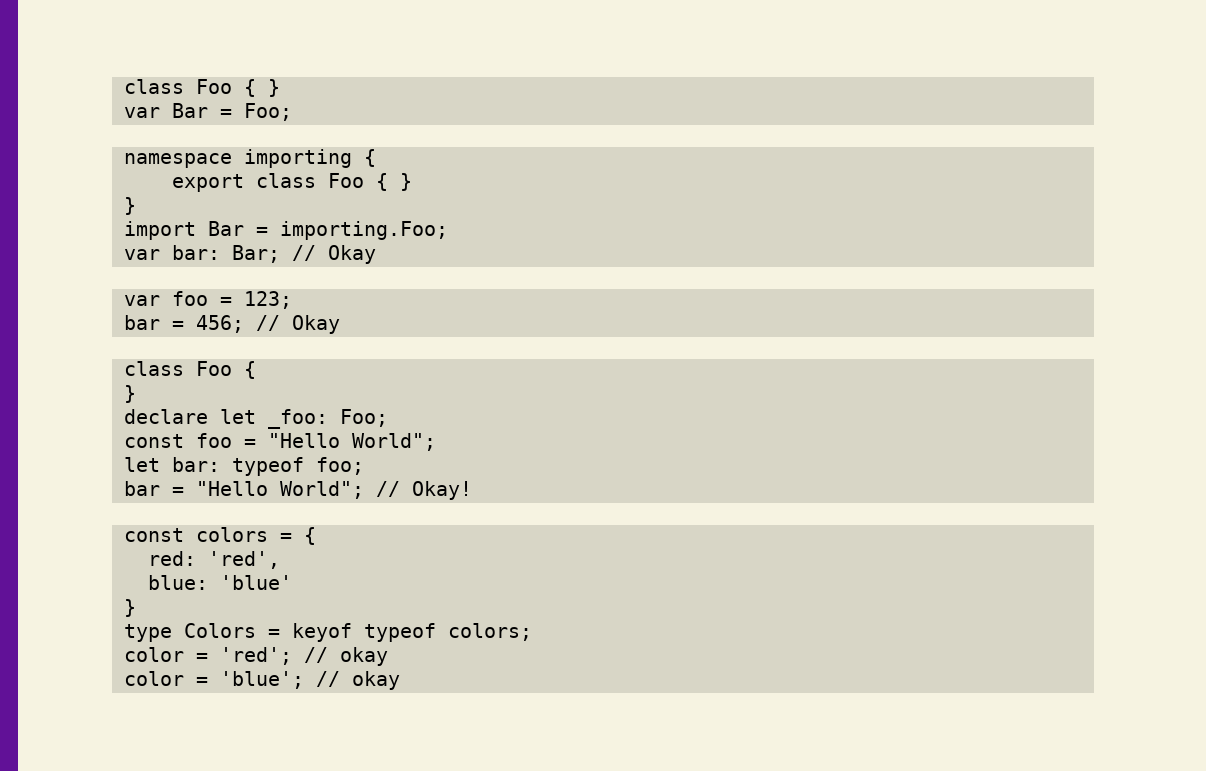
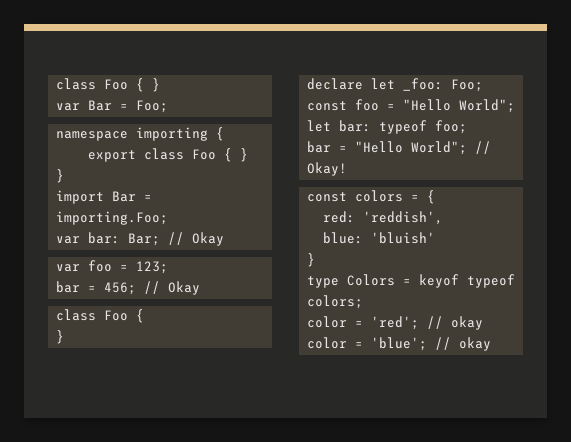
- red: 'red',
+ red: 'reddish',
- blue: 'blue'
+ blue: 'bluish'

